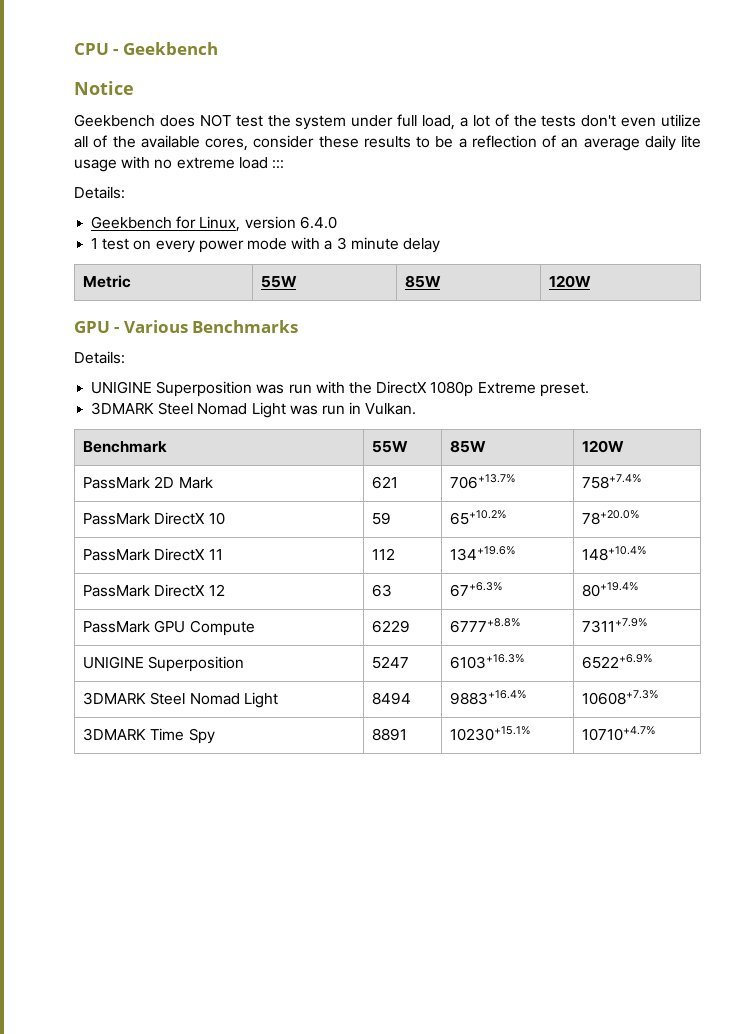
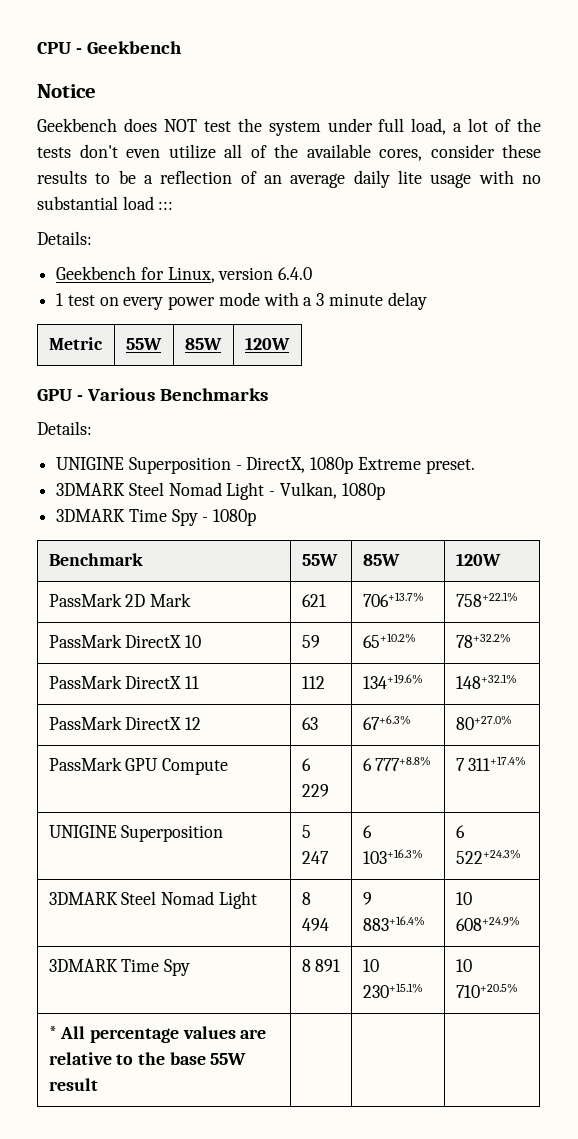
- Geekbench does NOT test the system under full load, a lot of the tests don't even utilize all of the available cores, consider these results to be a reflection of an average daily lite usage with no extreme load :::
+ Geekbench does NOT test the system under full load, a lot of the tests don't even utilize all of the available cores, consider these results to be a reflection of an average daily lite usage with no substantial load :::
- UNIGINE Superposition was run with the DirectX 1080p Extreme preset.
+ UNIGINE Superposition - DirectX, 1080p Extreme preset.
- 3DMARK Steel Nomad Light was run in Vulkan.
+ 3DMARK Steel Nomad Light - Vulkan, 1080p
+ 3DMARK Time Spy - 1080p
- PassMark 2D Mark | 621 | 706+13.7% | 758+7.4%
+ PassMark 2D Mark | 621 | 706+13.7% | 758+22.1%
- PassMark DirectX 10 | 59 | 65+10.2% | 78+20.0%
+ PassMark DirectX 10 | 59 | 65+10.2% | 78+32.2%
- PassMark DirectX 11 | 112 | 134+19.6% | 148+10.4%
+ PassMark DirectX 11 | 112 | 134+19.6% | 148+32.1%
- PassMark DirectX 12 | 63 | 67+6.3% | 80+19.4%
+ PassMark DirectX 12 | 63 | 67+6.3% | 80+27.0%
- PassMark GPU Compute | 6229 | 6777+8.8% | 7311+7.9%
- UNIGINE Superposition | 5247 | 6103+16.3% | 6522+6.9%
- 3DMARK Steel Nomad Light | 8494 | 9883+16.4% | 10608+7.3%
- 3DMARK Time Spy | 8891 | 10230+15.1% | 10710+4.7%
+ PassMark GPU Compute | 6 229 | 6 777+8.8% | 7 311+17.4%
+ UNIGINE Superposition | 5 247 | 6 103+16.3% | 6 522+24.3%
+ 3DMARK Steel Nomad Light | 8 494 | 9 883+16.4% | 10 608+24.9%
+ 3DMARK Time Spy | 8 891 | 10 230+15.1% | 10 710+20.5%
+ * All percentage values are relative to the base 55W result | | |

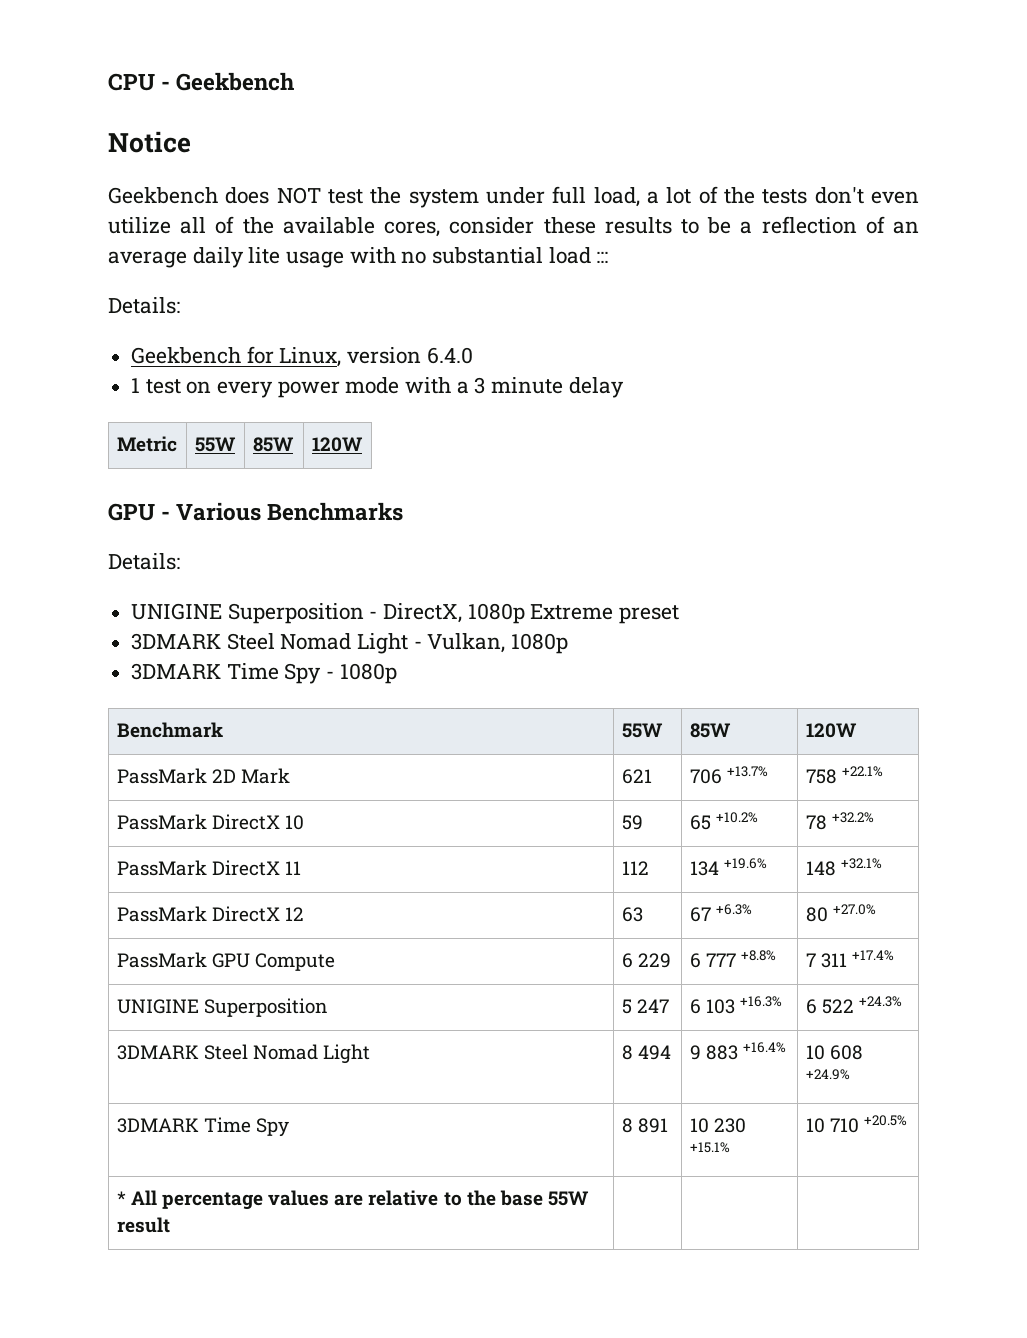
- UNIGINE Superposition - DirectX, 1080p Extreme preset.
+ UNIGINE Superposition - DirectX, 1080p Extreme preset
- PassMark 2D Mark | 621 | 706+13.7% | 758+22.1%
+ PassMark 2D Mark | 621 | 706 +13.7% | 758 +22.1%
- PassMark DirectX 10 | 59 | 65+10.2% | 78+32.2%
+ PassMark DirectX 10 | 59 | 65 +10.2% | 78 +32.2%
- PassMark DirectX 11 | 112 | 134+19.6% | 148+32.1%
+ PassMark DirectX 11 | 112 | 134 +19.6% | 148 +32.1%
- PassMark DirectX 12 | 63 | 67+6.3% | 80+27.0%
+ PassMark DirectX 12 | 63 | 67 +6.3% | 80 +27.0%
- PassMark GPU Compute | 6 229 | 6 777+8.8% | 7 311+17.4%
+ PassMark GPU Compute | 6 229 | 6 777 +8.8% | 7 311 +17.4%
- UNIGINE Superposition | 5 247 | 6 103+16.3% | 6 522+24.3%
+ UNIGINE Superposition | 5 247 | 6 103 +16.3% | 6 522 +24.3%
- 3DMARK Steel Nomad Light | 8 494 | 9 883+16.4% | 10 608+24.9%
+ 3DMARK Steel Nomad Light | 8 494 | 9 883 +16.4% | 10 608 +24.9%
- 3DMARK Time Spy | 8 891 | 10 230+15.1% | 10 710+20.5%
+ 3DMARK Time Spy | 8 891 | 10 230 +15.1% | 10 710 +20.5%

